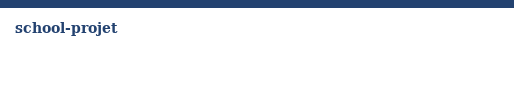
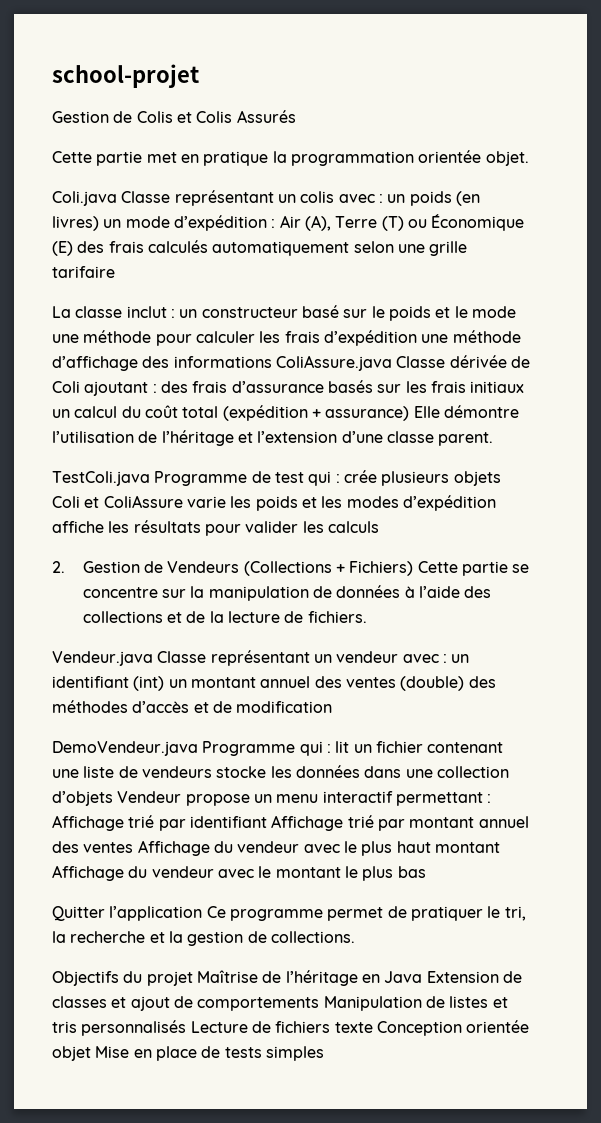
+ Gestion de Colis et Colis Assurés
+ Cette partie met en pratique la programmation orientée objet.
+ Coli.java Classe représentant un colis avec : un poids (en livres) un mode d’expédition : Air (A), Terre (T) ou Économique (E) des frais calculés automatiquement selon une grille tarifaire
+ La classe inclut : un constructeur basé sur le poids et le mode une méthode pour calculer les frais d’expédition une méthode d’affichage des informations ColiAssure.java Classe dérivée de Coli ajoutant : des frais d’assurance basés sur les frais initiaux un calcul du coût total (expédition + assurance) Elle démontre l’utilisation de l’héritage et l’extension d’une classe parent.
+ TestColi.java Programme de test qui : crée plusieurs objets Coli et ColiAssure varie les poids et les modes d’expédition affiche les résultats pour valider les calculs
+ 2. Gestion de Vendeurs (Collections + Fichiers) Cette partie se concentre sur la manipulation de données à l’aide des collections et de la lecture de fichiers.
+ Vendeur.java Classe représentant un vendeur avec : un identifiant (int) un montant annuel des ventes (double) des méthodes d’accès et de modification
+ DemoVendeur.java Programme qui : lit un fichier contenant une liste de vendeurs stocke les données dans une collection d’objets Vendeur propose un menu interactif permettant : Affichage trié par identifiant Affichage trié par montant annuel des ventes Affichage du vendeur avec le plus haut montant Affichage du vendeur avec le montant le plus bas
+ Quitter l’application Ce programme permet de pratiquer le tri, la recherche et la gestion de collections.
+ Objectifs du projet Maîtrise de l’héritage en Java Extension de classes et ajout de comportements Manipulation de listes et tris personnalisés Lecture de fichiers texte Conception orientée objet Mise en place de tests simples

